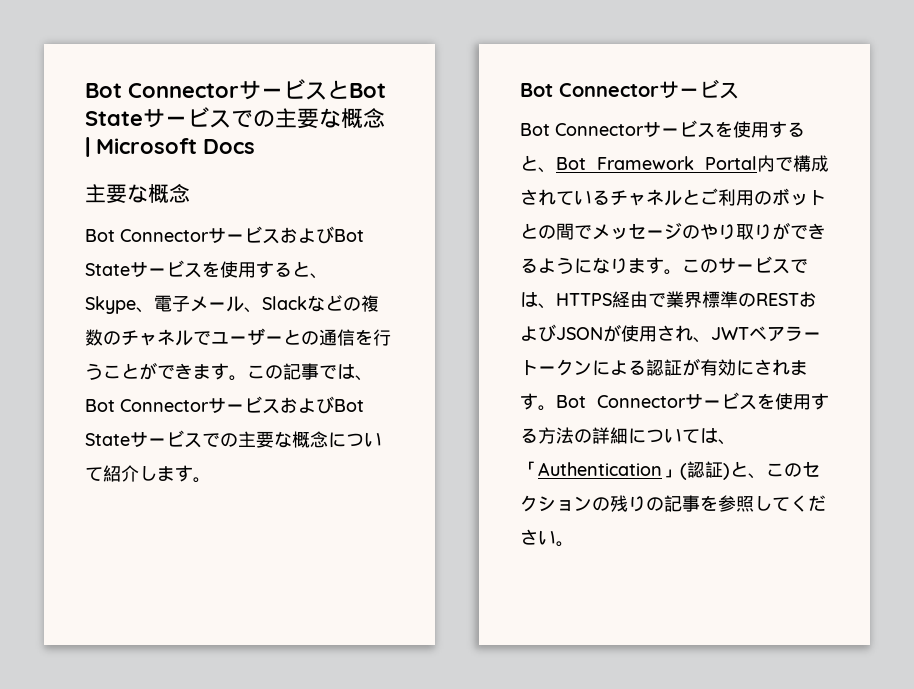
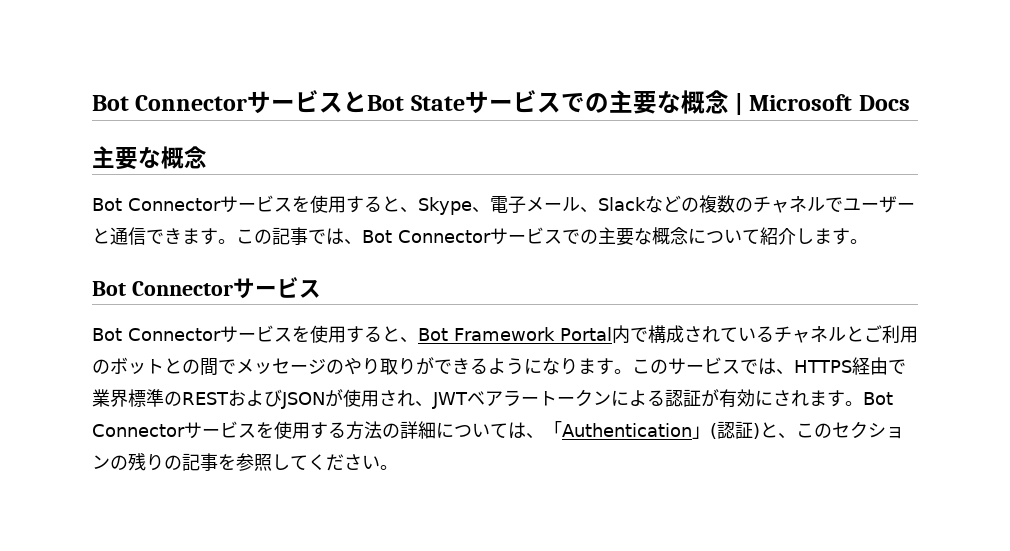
- Bot ConnectorサービスおよびBot Stateサービスを使用すると、Skype、電子メール、Slackなどの複数のチャネルでユーザーとの通信を行うことができます。
+ Bot Connectorサービスを使用すると、Skype、電子メール、Slackなどの複数のチャネルでユーザーと通信できます。
- この記事では、Bot ConnectorサービスおよびBot Stateサービスでの主要な概念について紹介します。
+ この記事では、Bot Connectorサービスでの主要な概念について紹介します。

